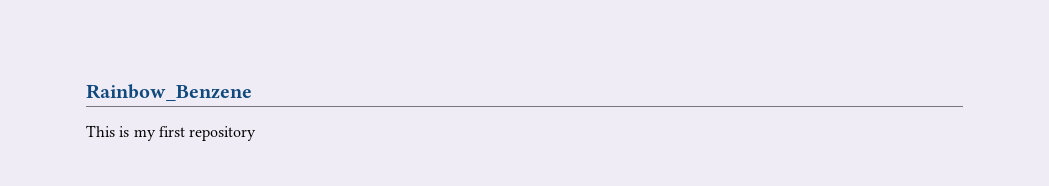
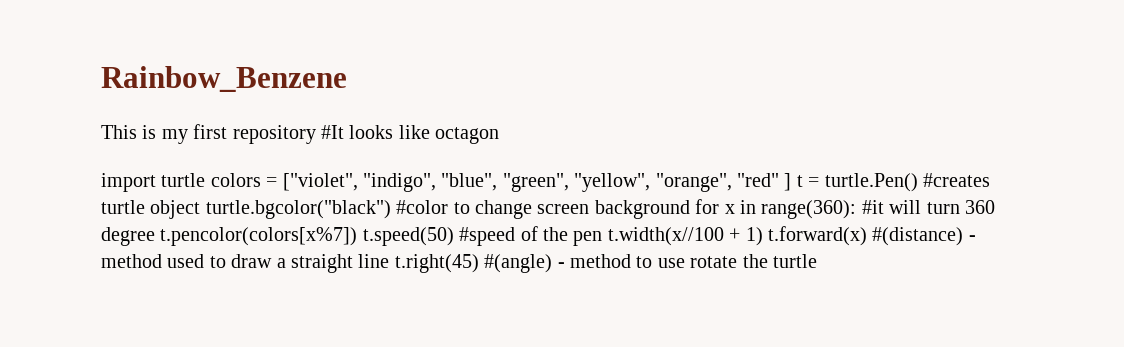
- This is my first repository
+ This is my first repository #It looks like octagon
+ import turtle colors = ["violet", "indigo", "blue", "green", "yellow", "orange", "red" ] t = turtle.Pen() #creates turtle object turtle.bgcolor("black") #color to change screen background for x in range(360): #it will turn 360 degree t.pencolor(colors[x%7]) t.speed(50) #speed of the pen t.width(x//100 + 1) t.forward(x) #(distance) - method used to draw a straight line t.right(45) #(angle) - method to use rotate the turtle

